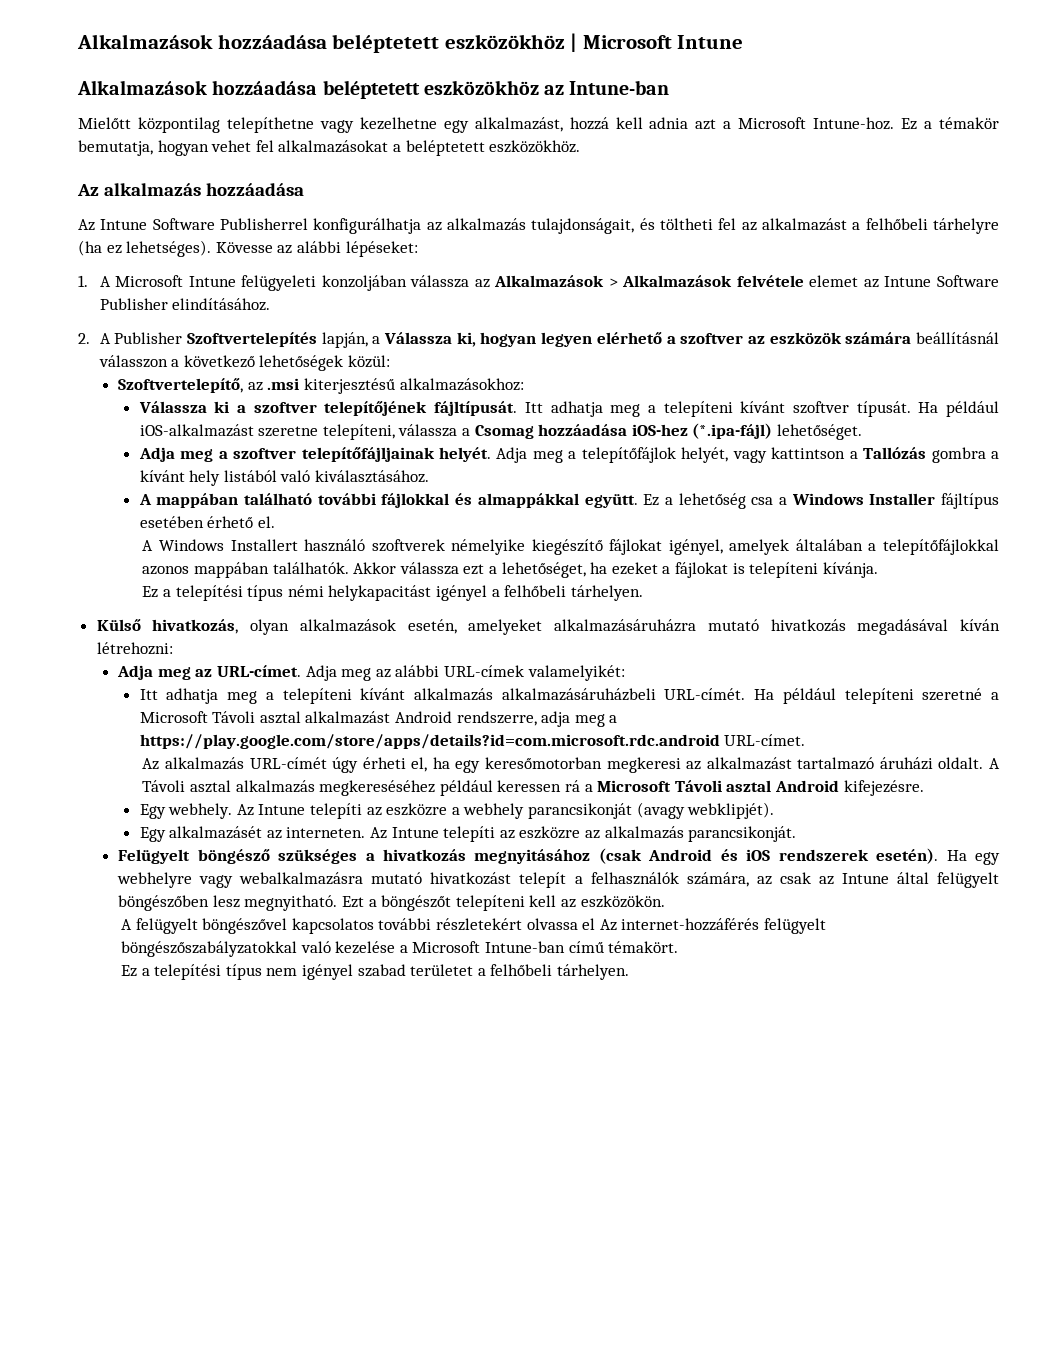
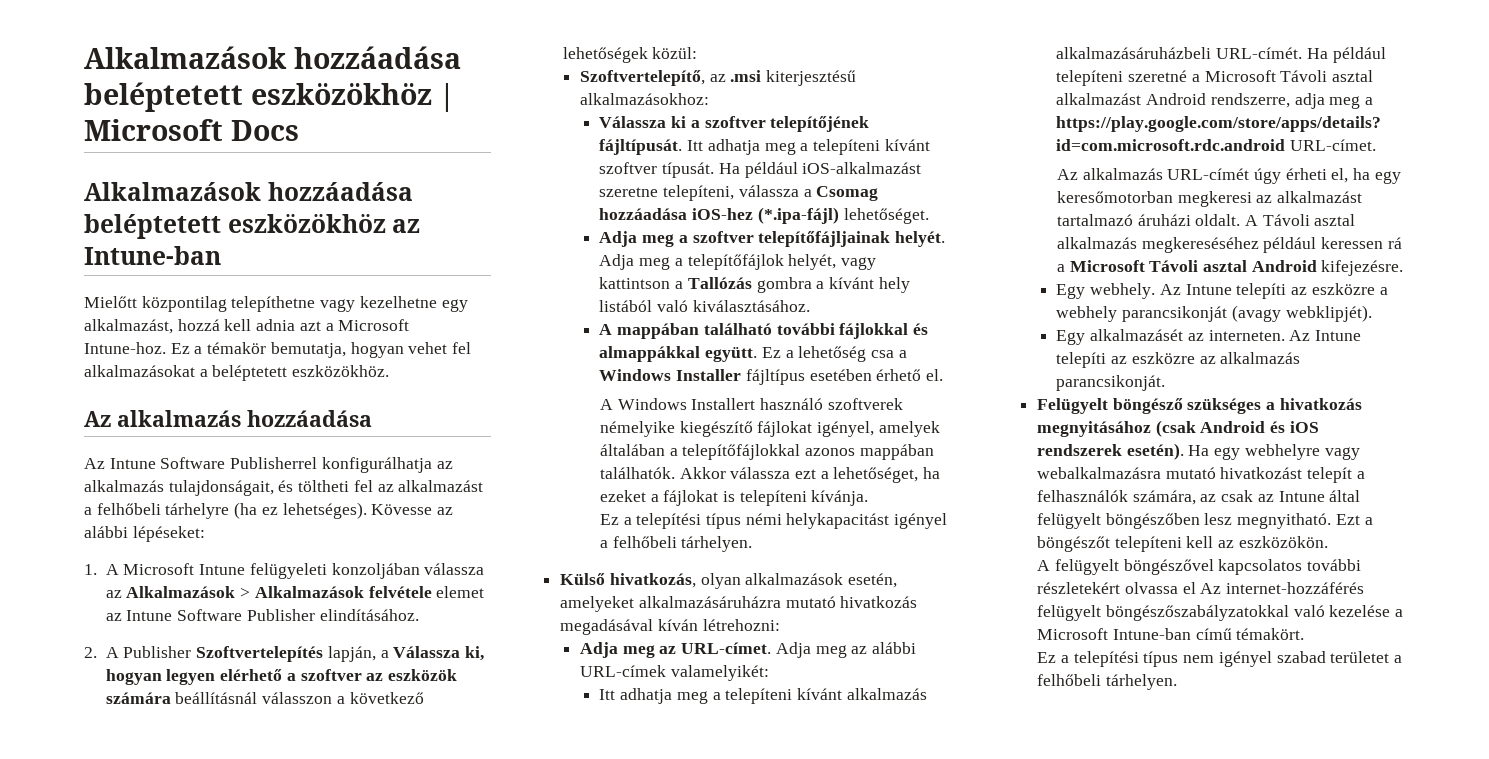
- Alkalmazások hozzáadása beléptetett eszközökhöz | Microsoft Intune
+ Alkalmazások hozzáadása beléptetett eszközökhöz | Microsoft Docs

